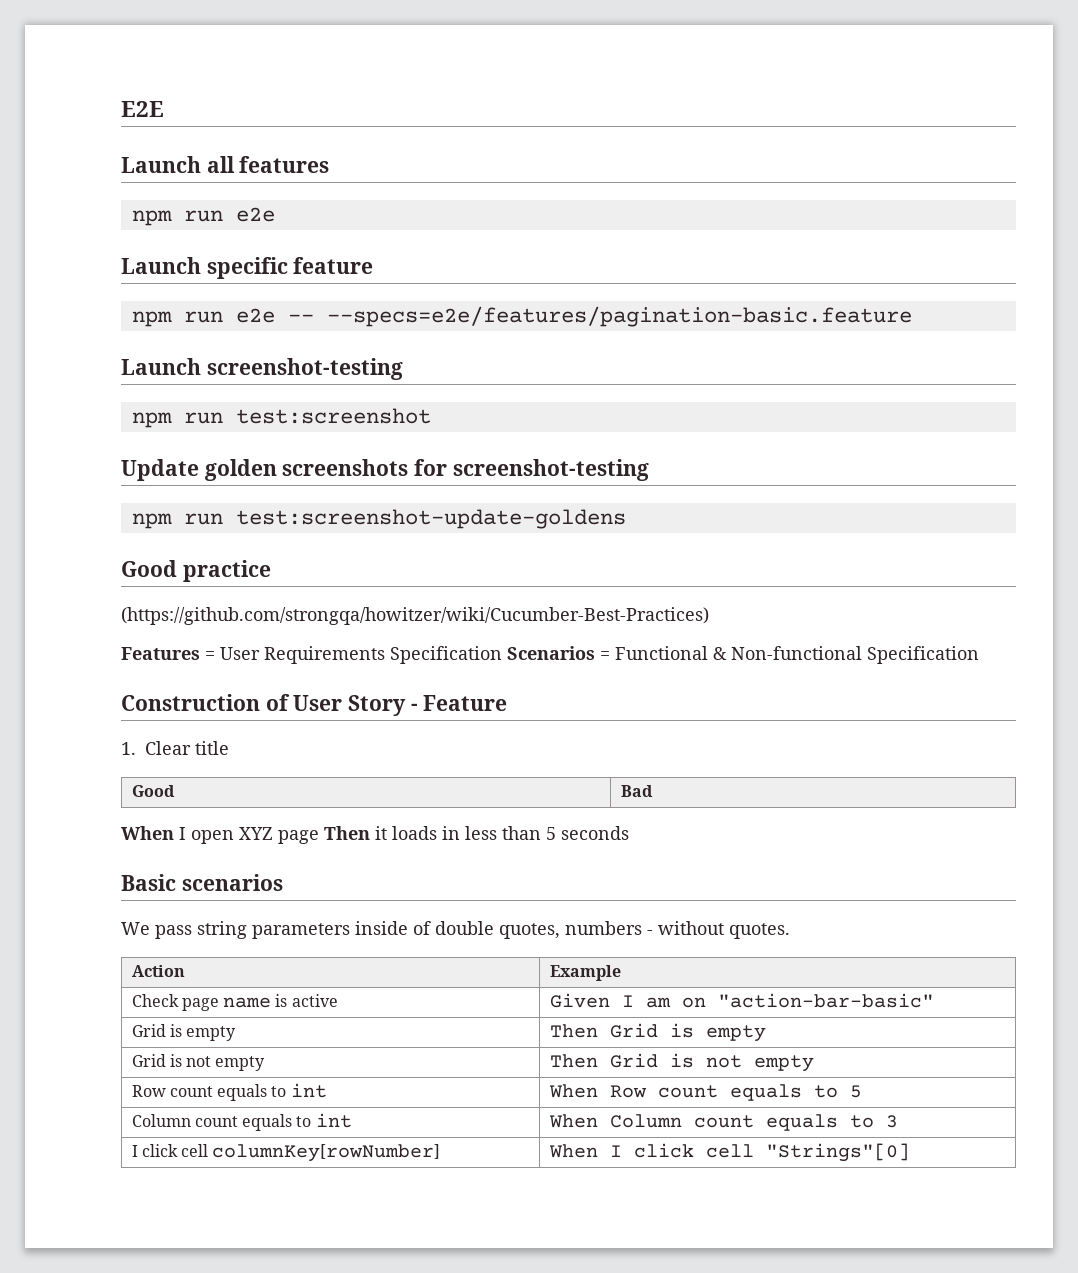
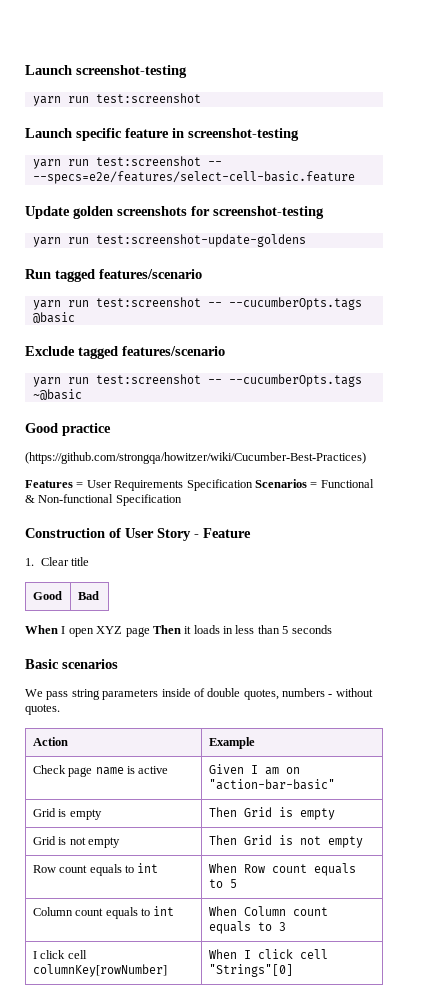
- E2E
- Launch all features
- npm run e2e
- Launch specific feature
- npm run e2e -- --specs=e2e/features/pagination-basic.feature
  Launch screenshot-testing
- npm run test:screenshot
+ yarn run test:screenshot
+ Launch specific feature in screenshot-testing
+ yarn run test:screenshot -- --specs=e2e/features/select-cell-basic.feature
- npm run test:screenshot-update-goldens
+ yarn run test:screenshot-update-goldens
+ Run tagged features/scenario
+ yarn run test:screenshot -- --cucumberOpts.tags @basic
+ Exclude tagged features/scenario
+ yarn run test:screenshot -- --cucumberOpts.tags ~@basic

